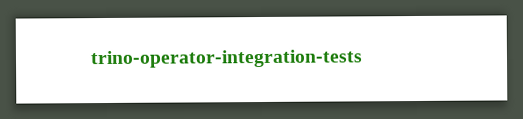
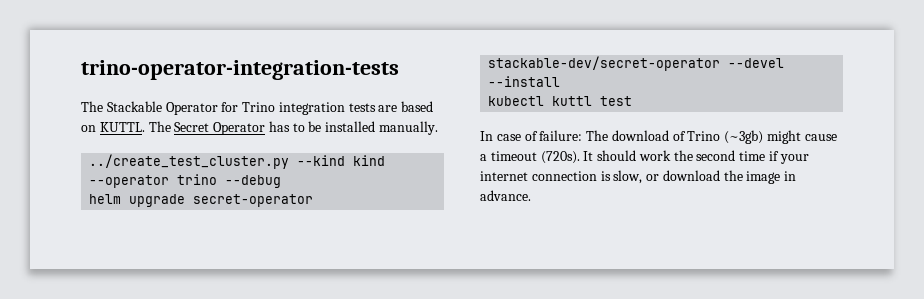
+ The Stackable Operator for Trino integration tests are based on KUTTL. The Secret Operator has to be installed manually.
+ ../create_test_cluster.py --kind kind --operator trino --debug
+ helm upgrade secret-operator stackable-dev/secret-operator --devel --install
+ kubectl kuttl test
+ In case of failure: The download of Trino (~3gb) might cause a timeout (720s). It should work the second time if your internet connection is slow, or download the image in advance.

